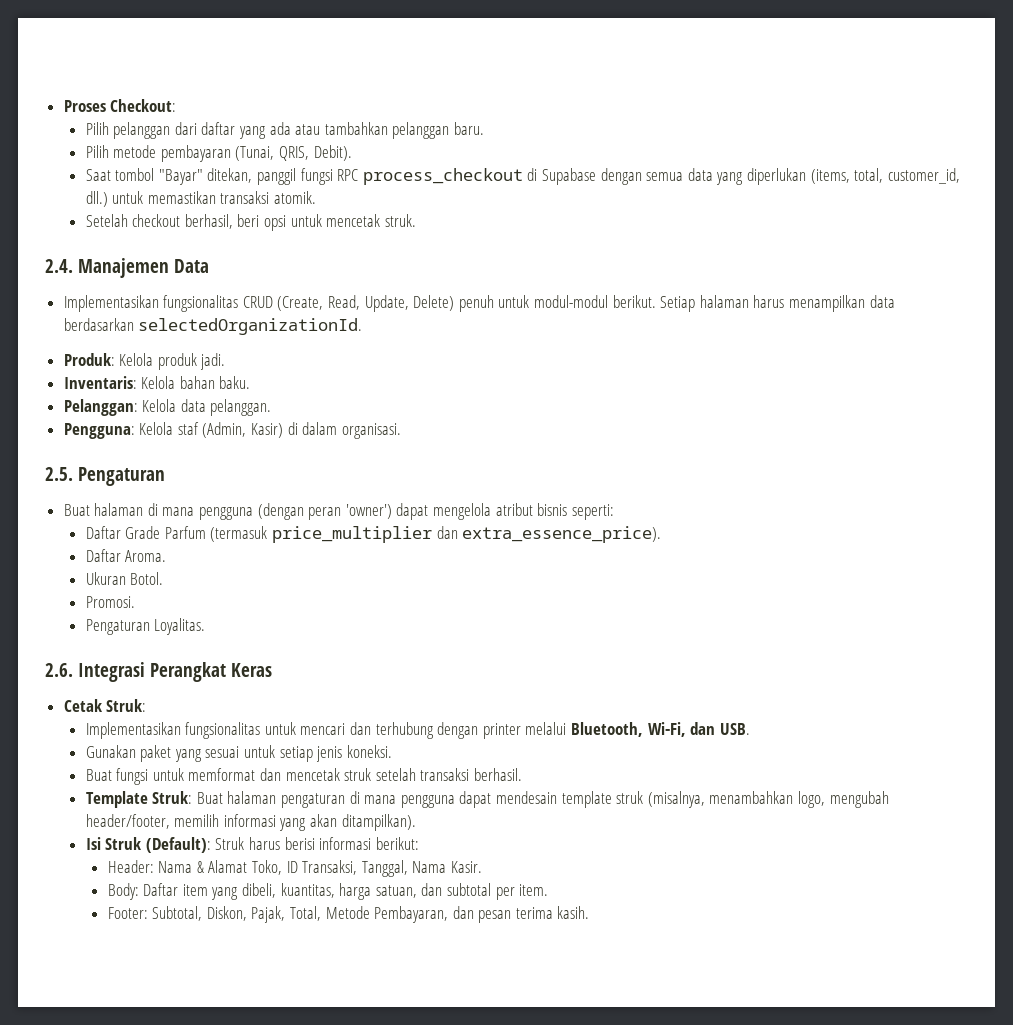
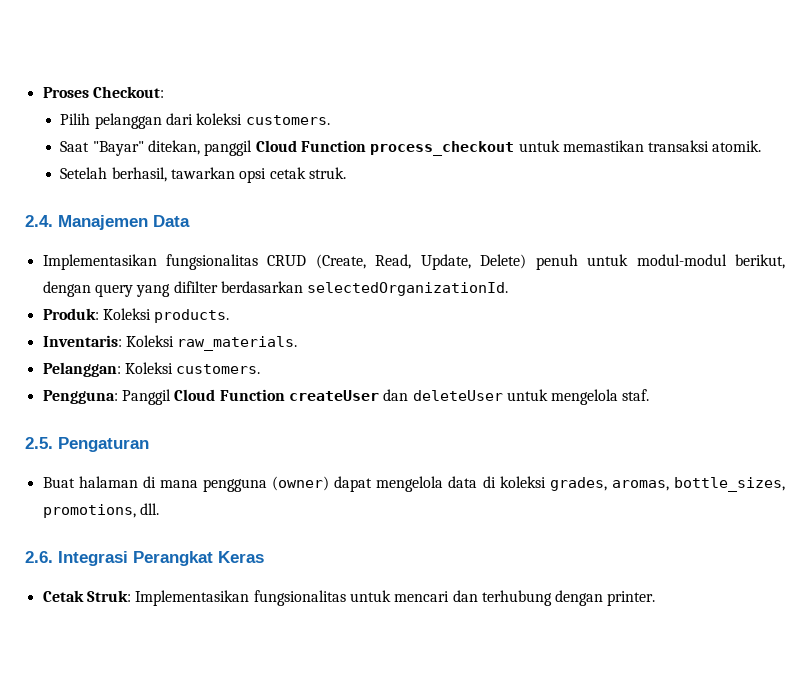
- Pilih pelanggan dari daftar yang ada atau tambahkan pelanggan baru.
- Pilih metode pembayaran (Tunai, QRIS, Debit).
+ Pilih pelanggan dari koleksi customers.
- Saat tombol "Bayar" ditekan, panggil fungsi RPC process_checkout di Supabase dengan semua data yang diperlukan (items, total, customer_id, dll.) untuk memastikan transaksi atomik.
+ Saat "Bayar" ditekan, panggil Cloud Function process_checkout untuk memastikan transaksi atomik.
- Setelah checkout berhasil, beri opsi untuk mencetak struk.
+ Setelah berhasil, tawarkan opsi cetak struk.
- Implementasikan fungsionalitas CRUD (Create, Read, Update, Delete) penuh untuk modul-modul berikut. Setiap halaman harus menampilkan data berdasarkan selectedOrganizationId.
- Produk: Kelola produk jadi.
- Inventaris: Kelola bahan baku.
- Pelanggan: Kelola data pelanggan.
- Pengguna: Kelola staf (Admin, Kasir) di dalam organisasi.
+ Implementasikan fungsionalitas CRUD (Create, Read, Update, Delete) penuh untuk modul-modul berikut, dengan query yang difilter berdasarkan selectedOrganizationId.
+ Produk: Koleksi products.
+ Inventaris: Koleksi raw_materials.
+ Pelanggan: Koleksi customers.
+ Pengguna: Panggil Cloud Function createUser dan deleteUser untuk mengelola staf.
- Buat halaman di mana pengguna (dengan peran 'owner') dapat mengelola atribut bisnis seperti:
- Daftar Grade Parfum (termasuk price_multiplier dan extra_essence_price).
- Daftar Aroma.
- Ukuran Botol.
- Promosi.
- Pengaturan Loyalitas.
+ Buat halaman di mana pengguna (owner) dapat mengelola data di koleksi grades, aromas, bottle_sizes, promotions, dll.
- Cetak Struk:
- Implementasikan fungsionalitas untuk mencari dan terhubung dengan printer melalui Bluetooth, Wi-Fi, dan USB.
- Gunakan paket yang sesuai untuk setiap jenis koneksi.
- Buat fungsi untuk memformat dan mencetak struk setelah transaksi berhasil.
- Template Struk: Buat halaman pengaturan di mana pengguna dapat mendesain template struk (misalnya, menambahkan logo, mengubah header/footer, memilih informasi yang akan ditampilkan).
- Isi Struk (Default): Struk harus berisi informasi berikut:
- Header: Nama & Alamat Toko, ID Transaksi, Tanggal, Nama Kasir.
- Body: Daftar item yang dibeli, kuantitas, harga satuan, dan subtotal per item.
- Footer: Subtotal, Diskon, Pajak, Total, Metode Pembayaran, dan pesan terima kasih.
+ Cetak Struk: Implementasikan fungsionalitas untuk mencari dan terhubung dengan printer.

